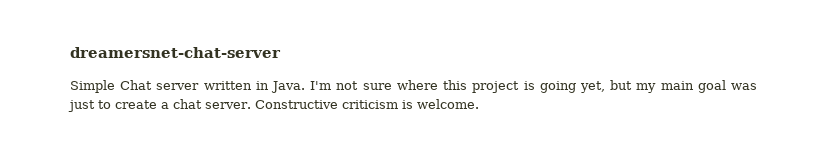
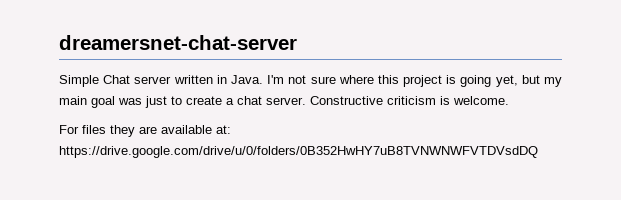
+ For files they are available at: https://drive.google.com/drive/u/0/folders/0B352HwHY7uB8TVNWNWFVTDVsdDQ

